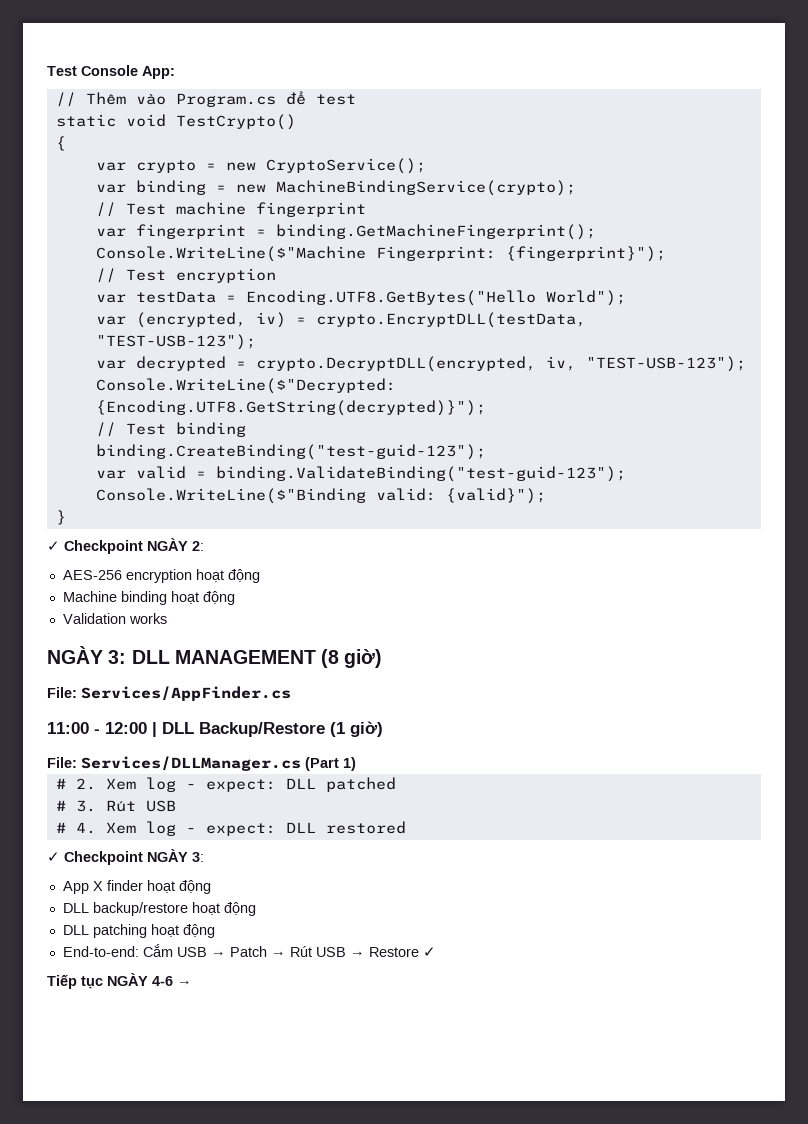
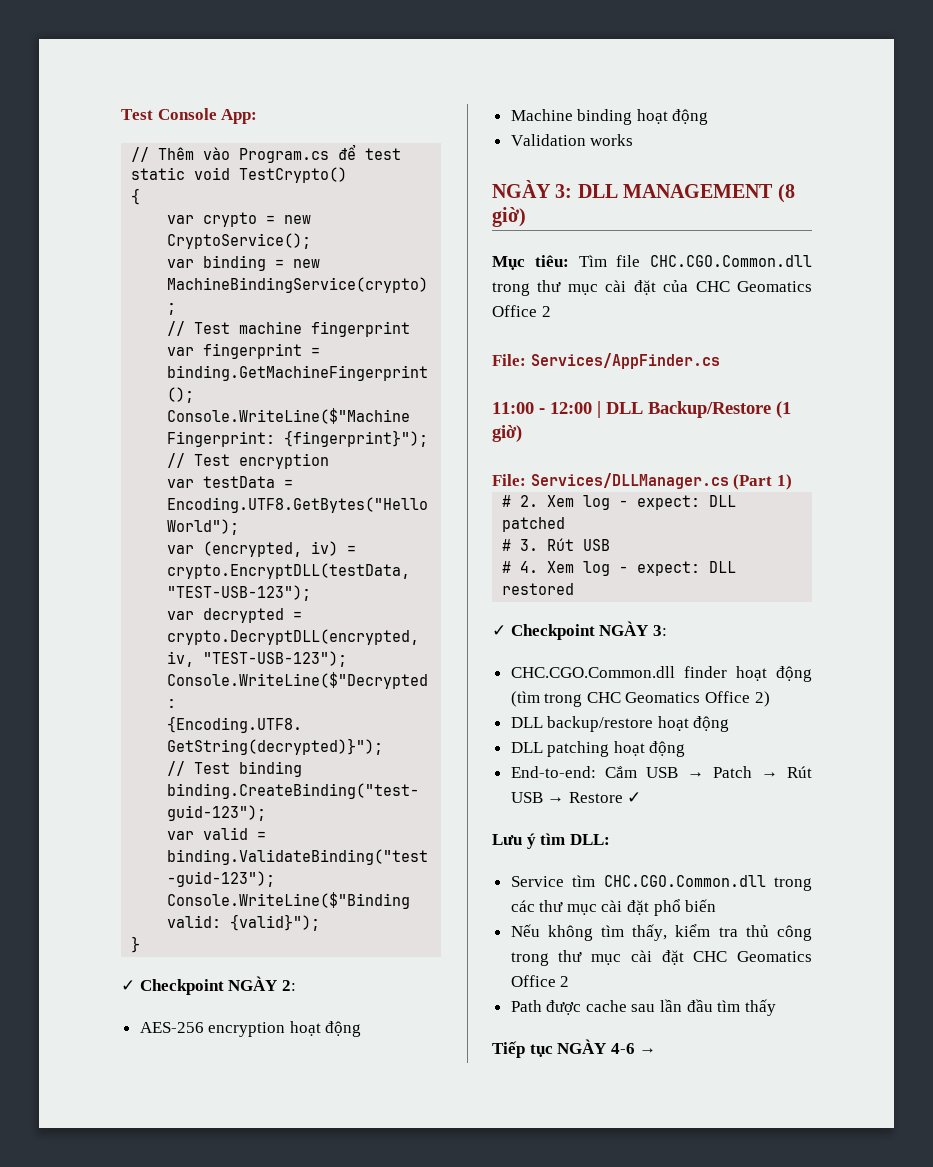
+ Mục tiêu: Tìm file CHC.CGO.Common.dll trong thư mục cài đặt của CHC Geomatics Office 2
- App X finder hoạt động
+ CHC.CGO.Common.dll finder hoạt động (tìm trong CHC Geomatics Office 2)
+ Lưu ý tìm DLL:
+ Service tìm CHC.CGO.Common.dll trong các thư mục cài đặt phổ biến
+ Nếu không tìm thấy, kiểm tra thủ công trong thư mục cài đặt CHC Geomatics Office 2
+ Path được cache sau lần đầu tìm thấy

